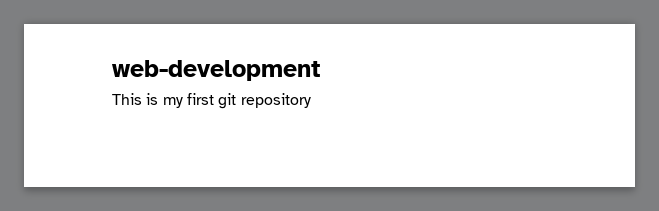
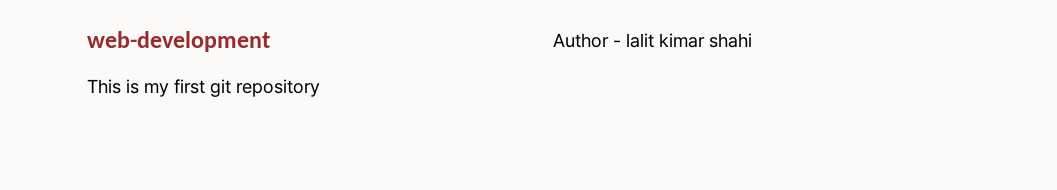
+ Author - lalit kimar shahi

